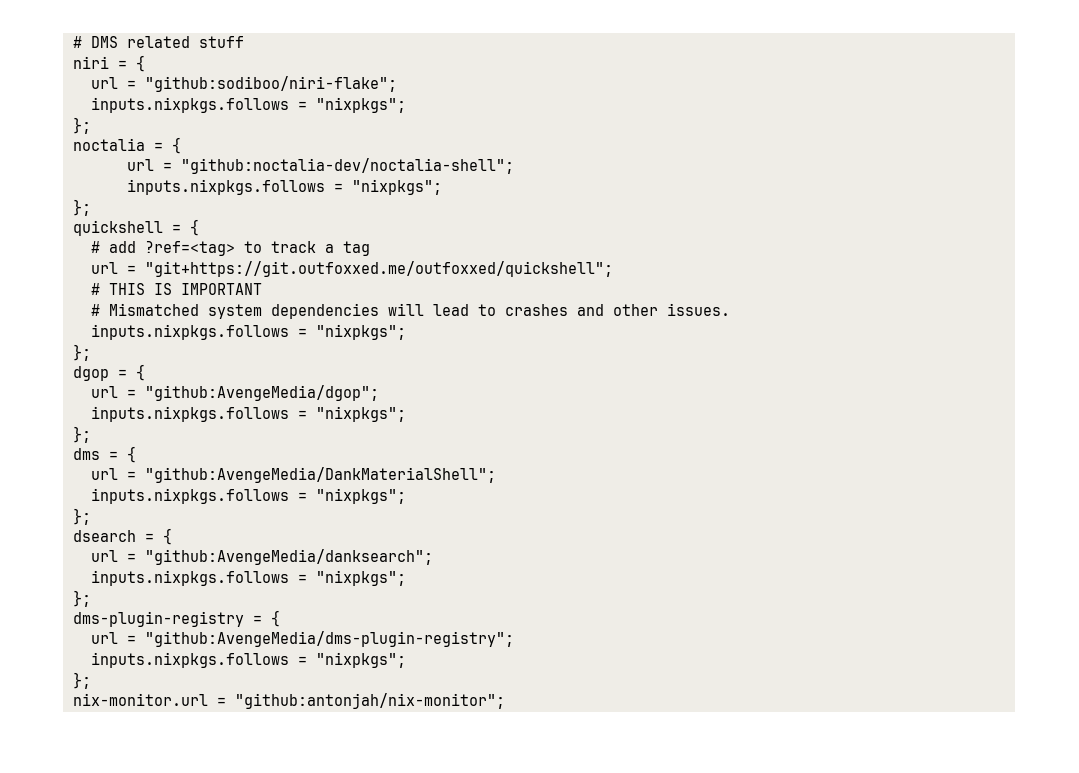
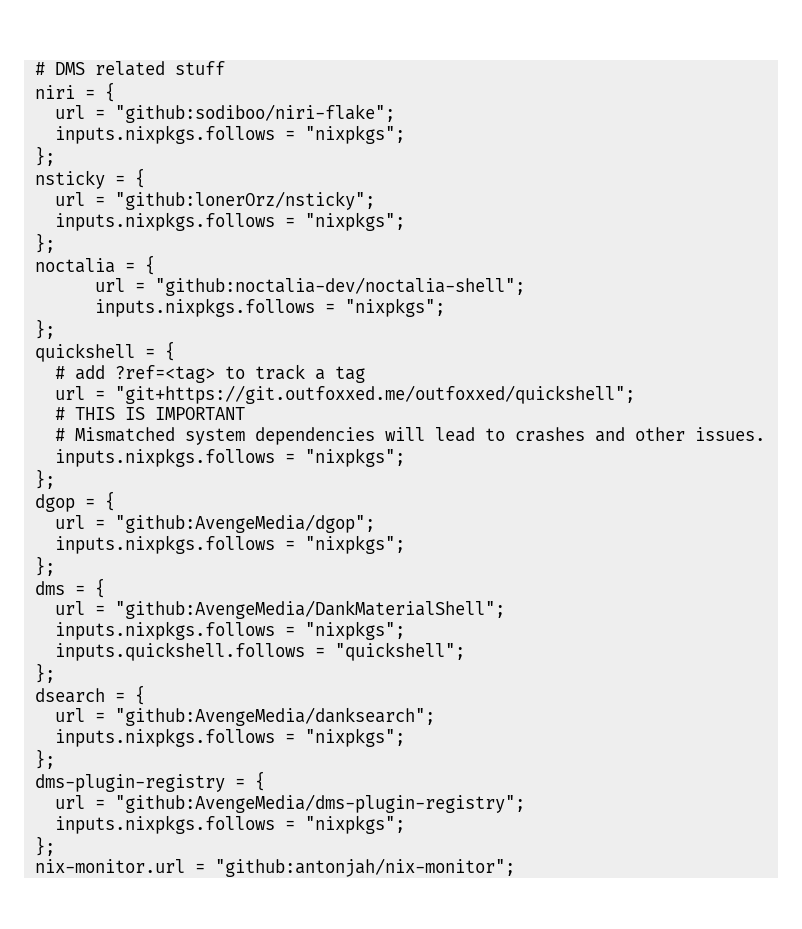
+ nsticky = {
+ url = "github:lonerOrz/nsticky";
+ inputs.nixpkgs.follows = "nixpkgs";
+ };
+ inputs.quickshell.follows = "quickshell";

